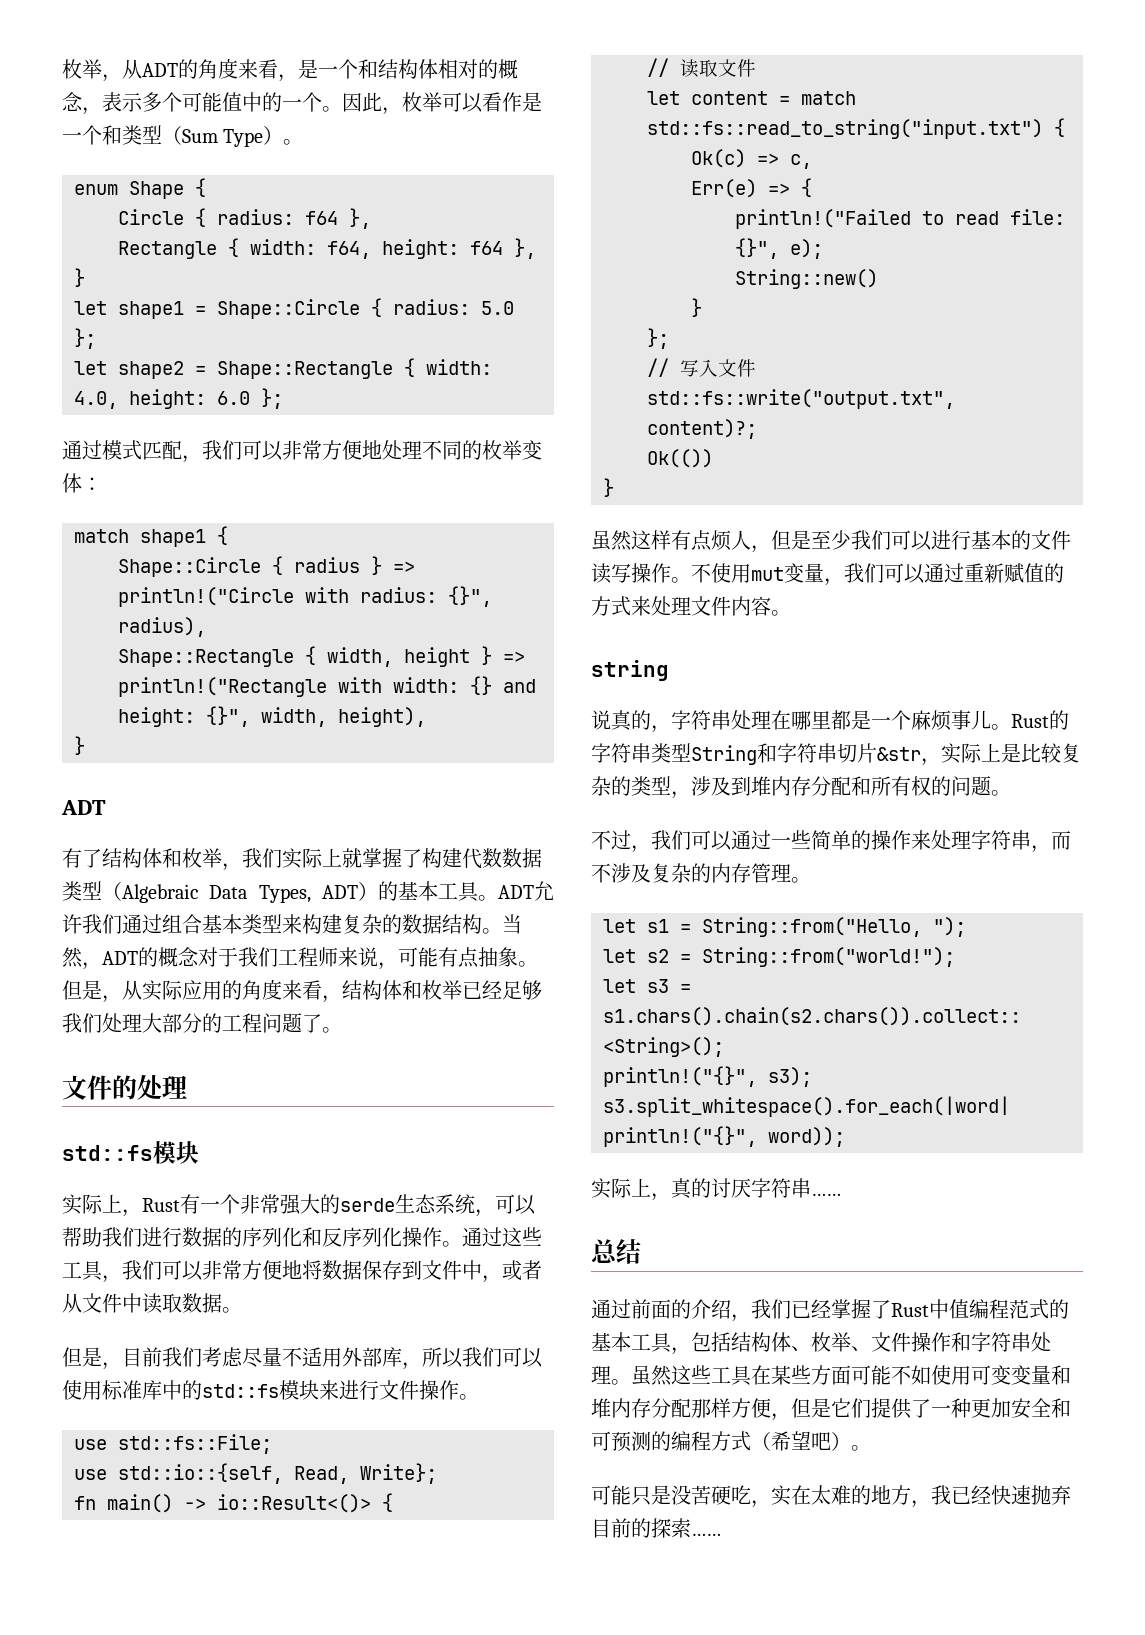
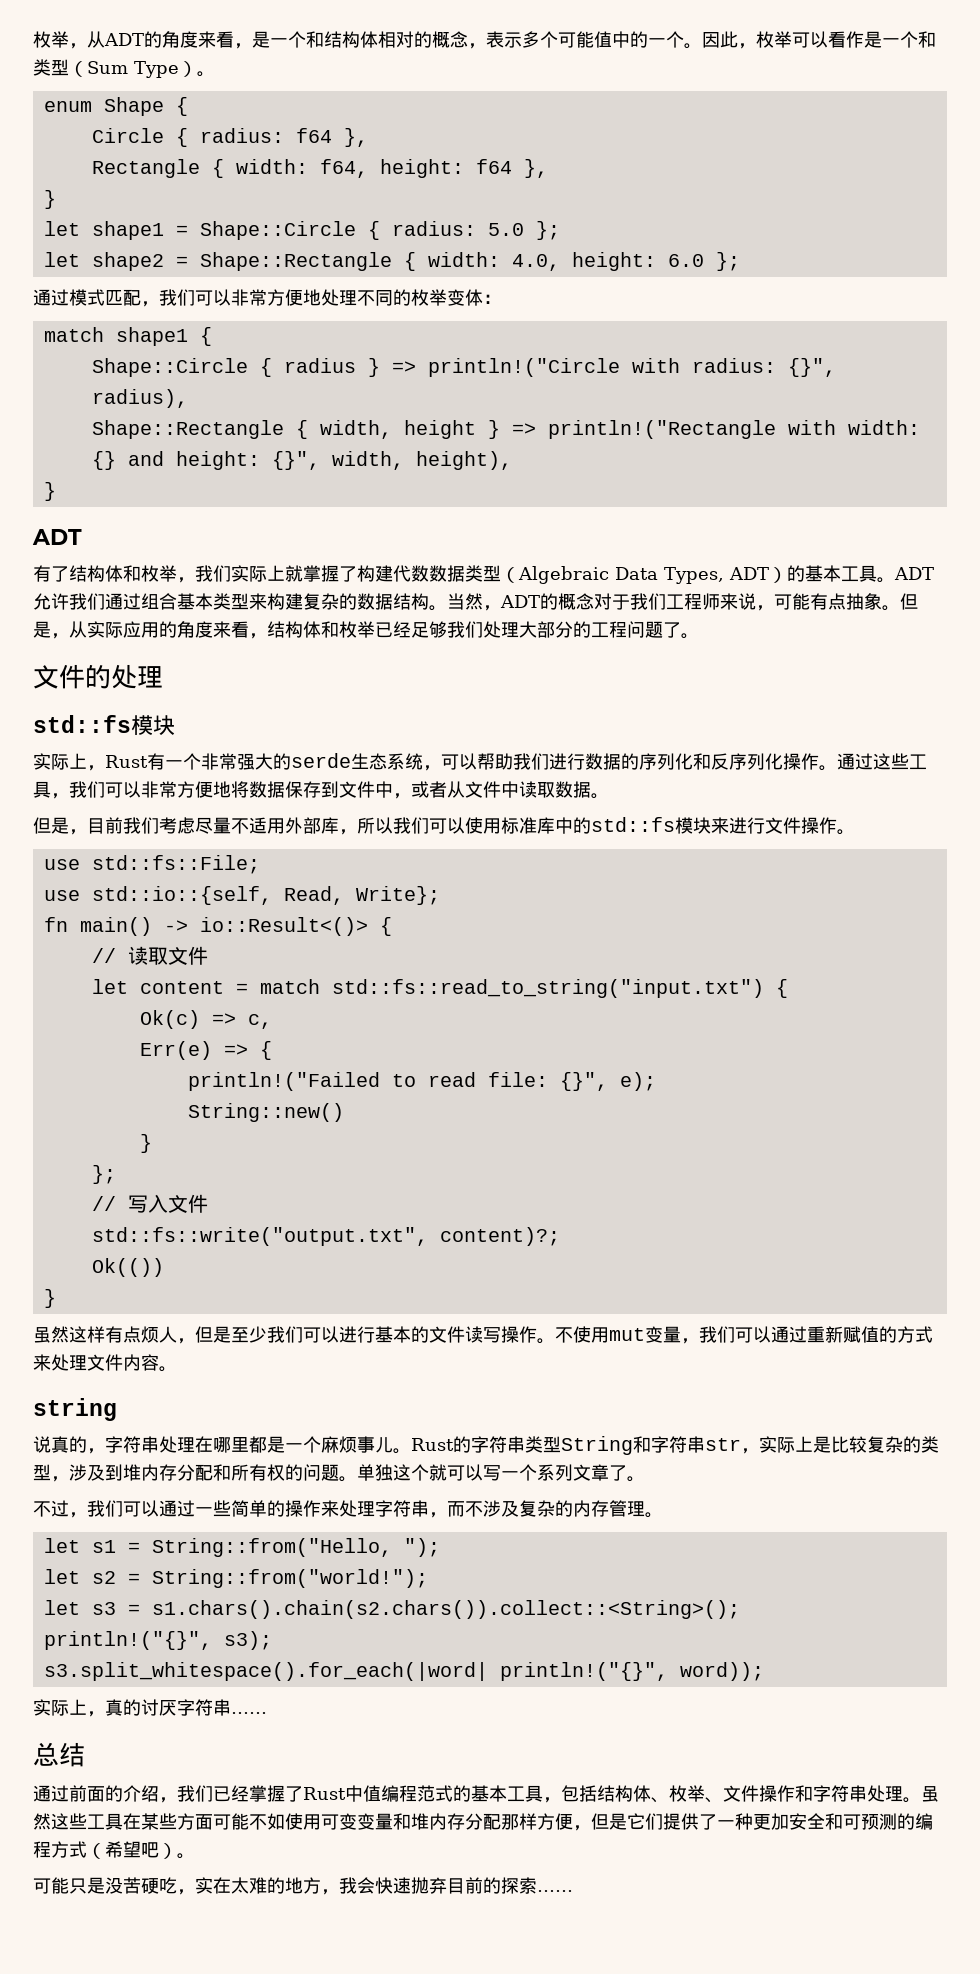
- Rust的字符串类型String和字符串切片&str，实际上是比较复杂的类型，涉及到堆内存分配和所有权的问题。
+ Rust的字符串类型String和字符串str，实际上是比较复杂的类型，涉及到堆内存分配和所有权的问题。单独这个就可以写一个系列文章了。
- 可能只是没苦硬吃，实在太难的地方，我已经快速抛弃目前的探索……
+ 可能只是没苦硬吃，实在太难的地方，我会快速抛弃目前的探索……

